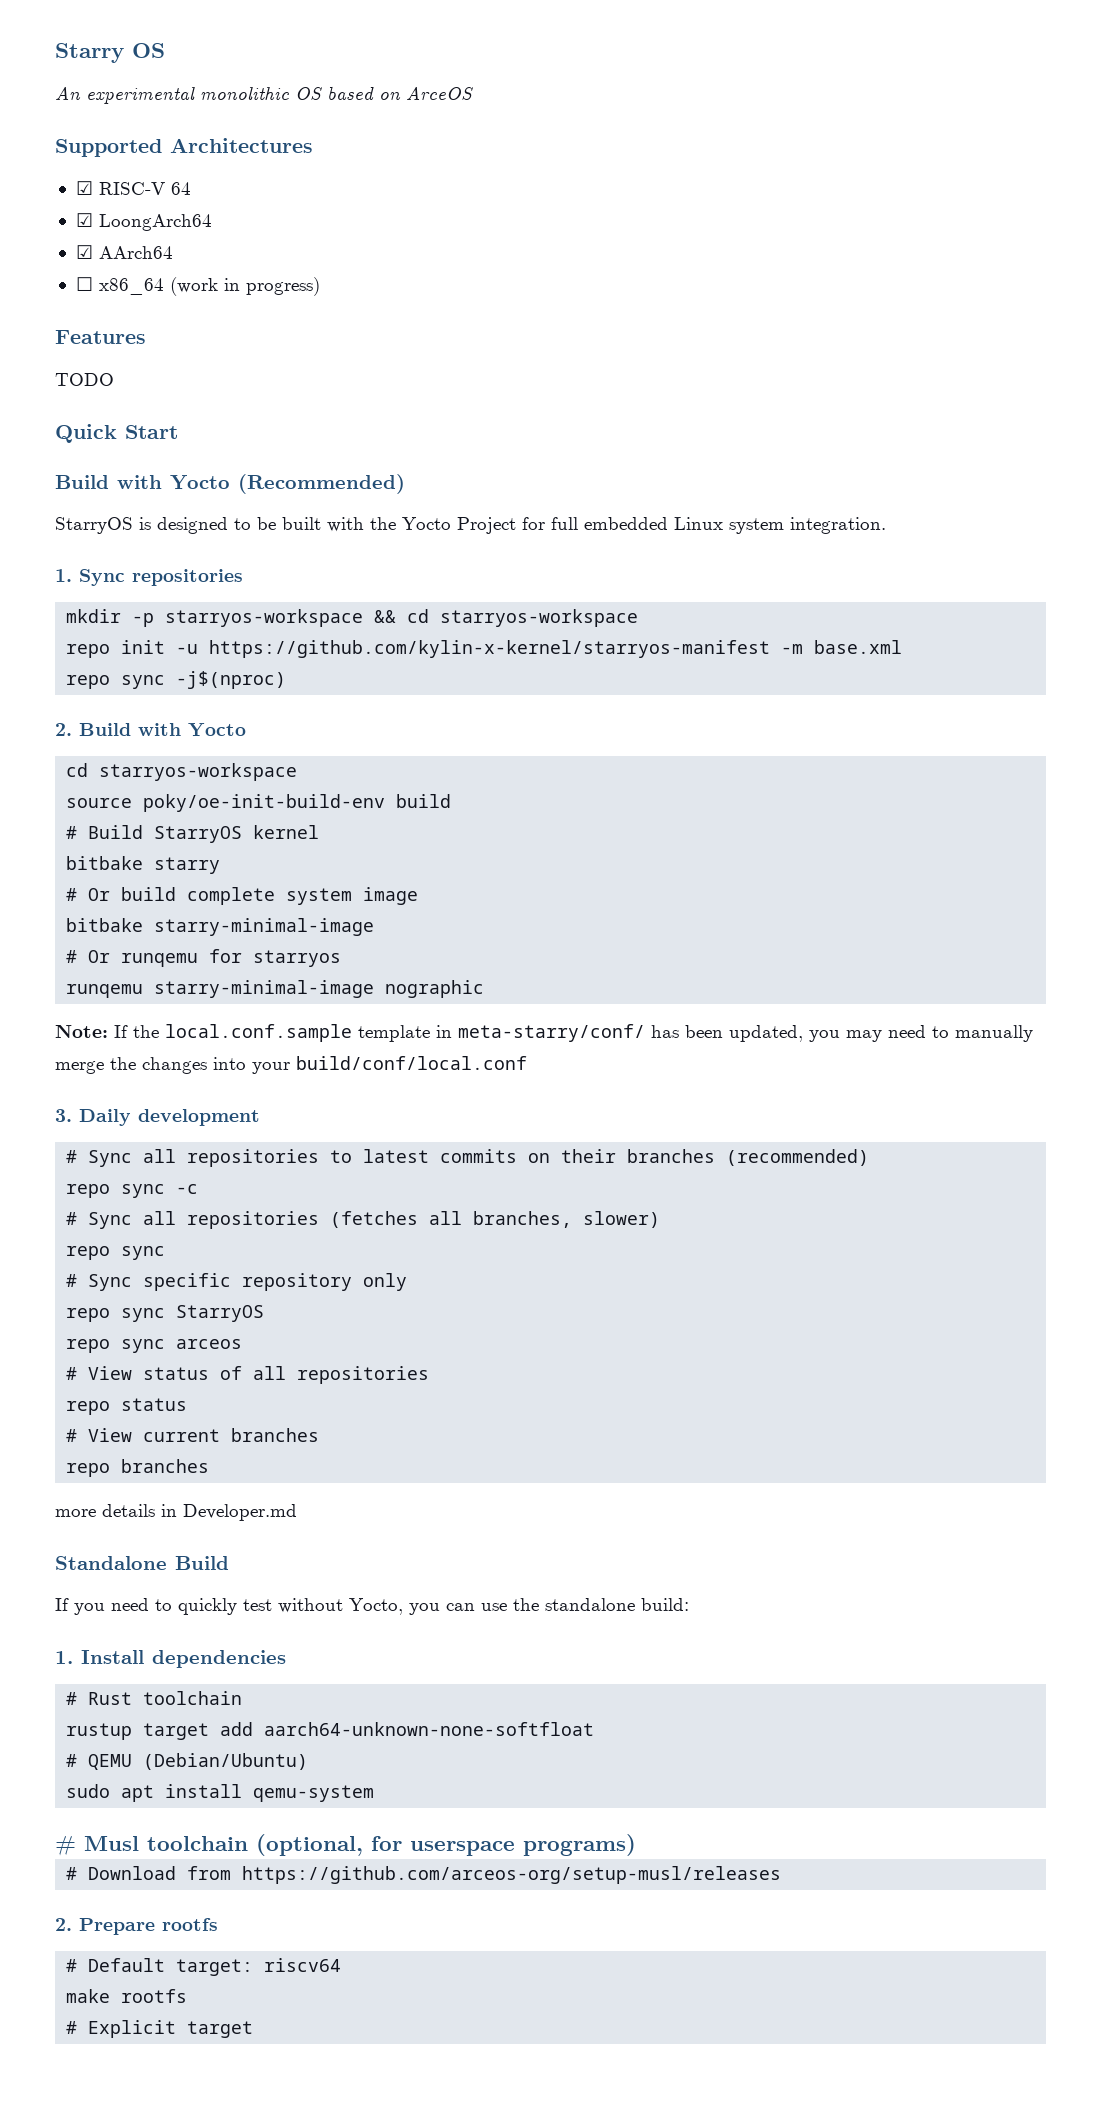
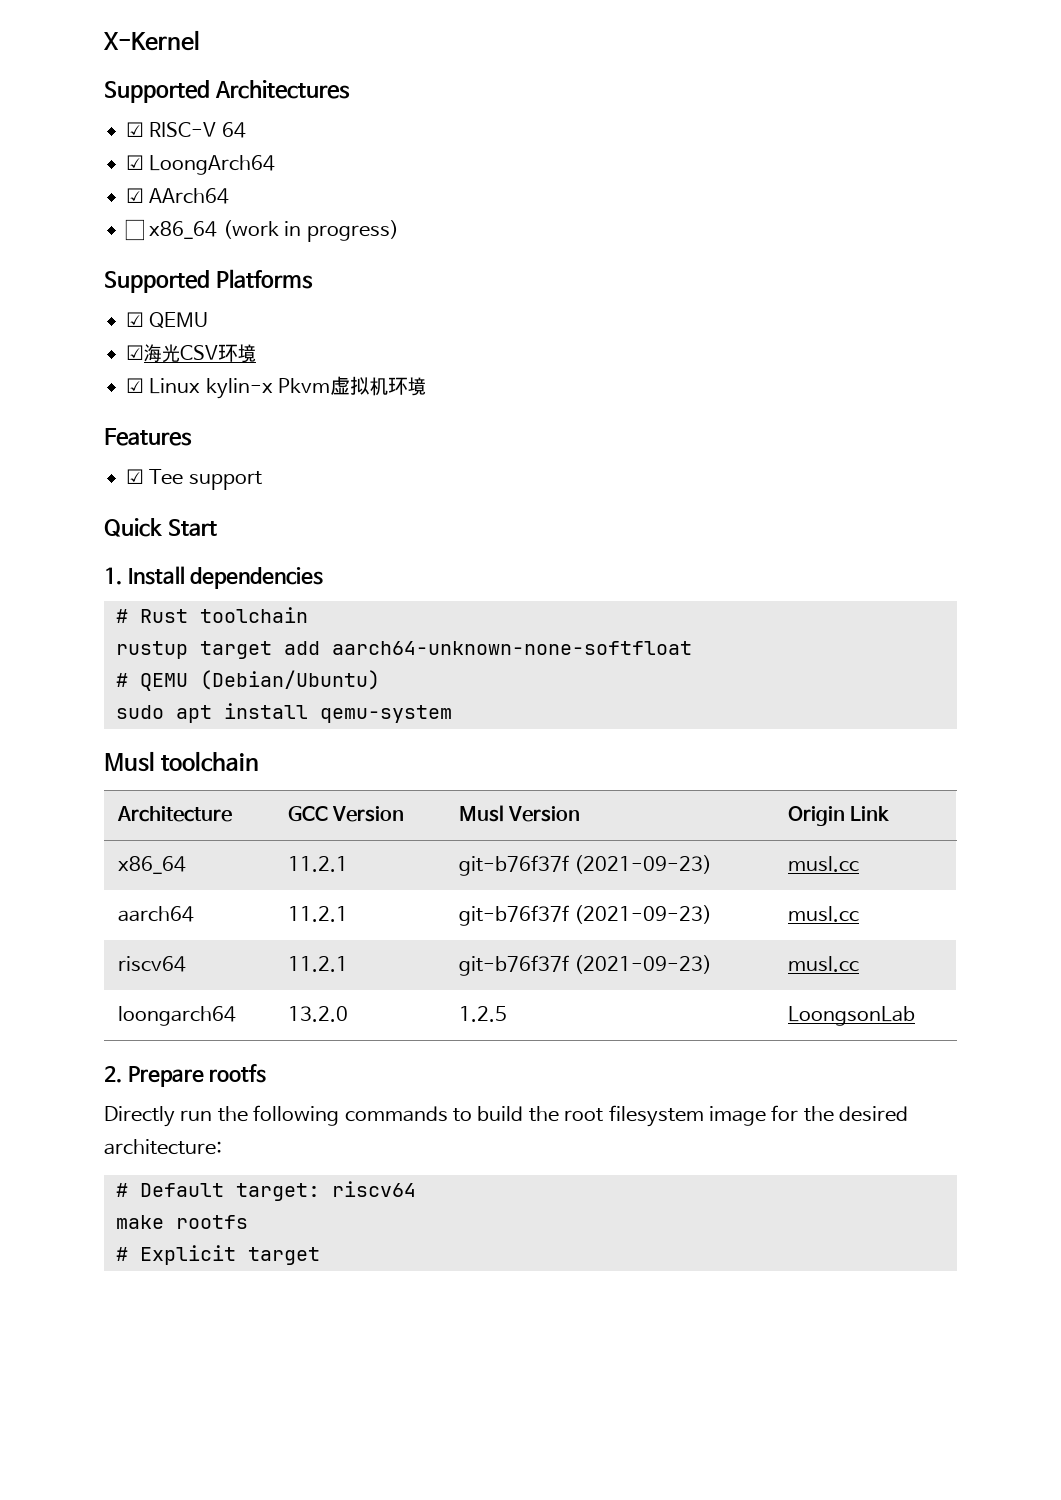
- Starry OS
- An experimental monolithic OS based on ArceOS
+ X-Kernel
+ Supported Platforms
+ ☑ QEMU
+ ☑海光CSV环境
+ ☑ Linux kylin-x Pkvm虚拟机环境
  Features
- TODO
+ ☑ Tee support
  Quick Start
- Build with Yocto (Recommended)
- StarryOS is designed to be built with the Yocto Project for full embedded Linux system integration.
- 1. Sync repositories
- mkdir -p starryos-workspace && cd starryos-workspace
- repo init -u https://github.com/kylin-x-kernel/starryos-manifest -m base.xml
- repo sync -j$(nproc)
- 2. Build with Yocto
- cd starryos-workspace
- source poky/oe-init-build-env build
- # Build StarryOS kernel
- bitbake starry
- # Or build complete system image
- bitbake starry-minimal-image
- # Or runqemu for starryos
- runqemu starry-minimal-image nographic
- Note: If the local.conf.sample template in meta-starry/conf/ has been updated, you may need to manually merge the changes into your build/conf/local.conf
- 3. Daily development
- # Sync all repositories to latest commits on their branches (recommended)
- repo sync -c
- # Sync all repositories (fetches all branches, slower)
- repo sync
- # Sync specific repository only
- repo sync StarryOS
- repo sync arceos
- # View status of all repositories
- repo status
- # View current branches
- repo branches
- more details in Developer.md
- Standalone Build
- If you need to quickly test without Yocto, you can use the standalone build:
- # Musl toolchain (optional, for userspace programs)
- # Download from https://github.com/arceos-org/setup-musl/releases
+ Musl toolchain
+ Architecture | GCC Version | Musl Version | Origin Link
+ x86_64 | 11.2.1 | git-b76f37f (2021-09-23) | musl.cc
+ aarch64 | 11.2.1 | git-b76f37f (2021-09-23) | musl.cc
+ riscv64 | 11.2.1 | git-b76f37f (2021-09-23) | musl.cc
+ loongarch64 | 13.2.0 | 1.2.5 | LoongsonLab
  2. Prepare rootfs
+ Directly run the following commands to build the root filesystem image for the desired architecture:

